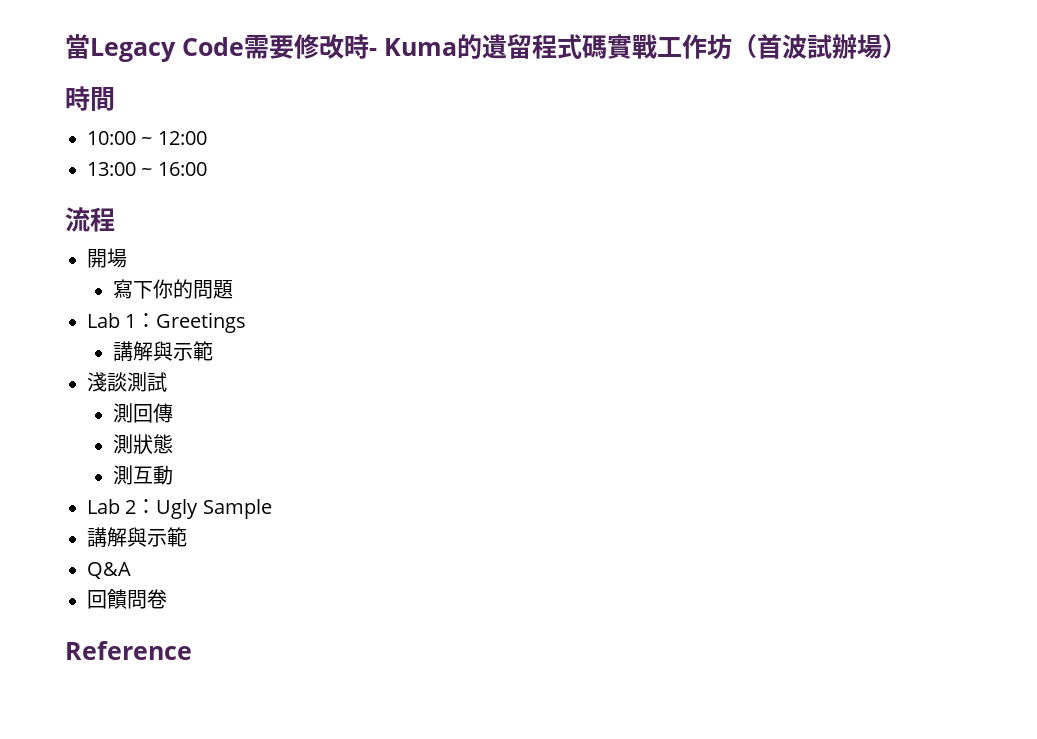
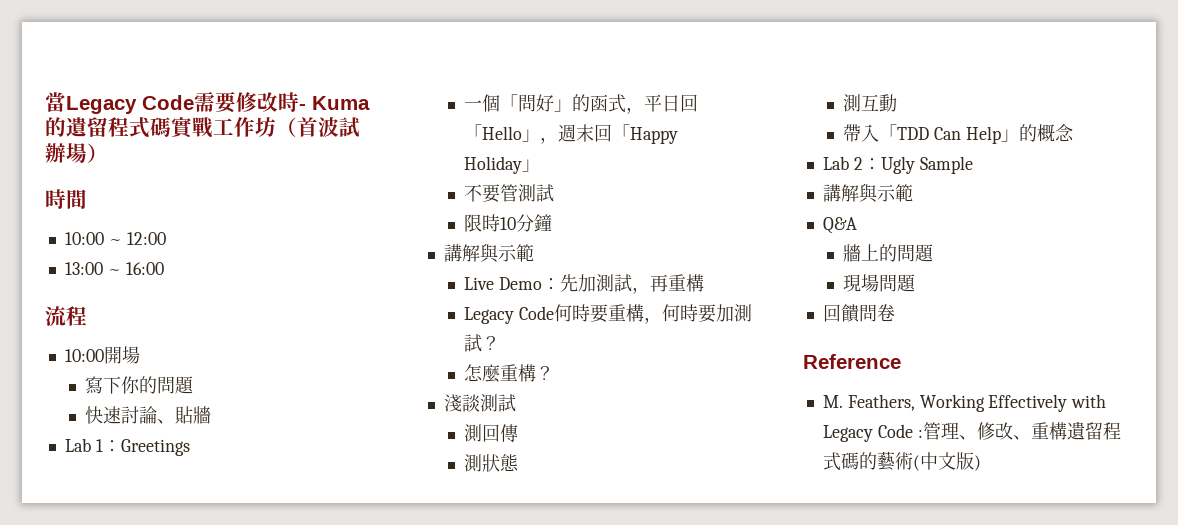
- 開場
+ 10:00開場
+ 快速討論、貼牆
  Lab 1：Greetings
+ 一個「問好」的函式，平日回「Hello」，週末回「Happy Holiday」
+ 不要管測試
+ 限時10分鐘
  講解與示範
+ Live Demo：先加測試，再重構
+ Legacy Code何時要重構，何時要加測試？
+ 怎麼重構？
+ 帶入「TDD Can Help」的概念
+ 牆上的問題
+ 現場問題
+ M. Feathers, Working Effectively with Legacy Code :管理、修改、重構遺留程式碼的藝術(中文版)

